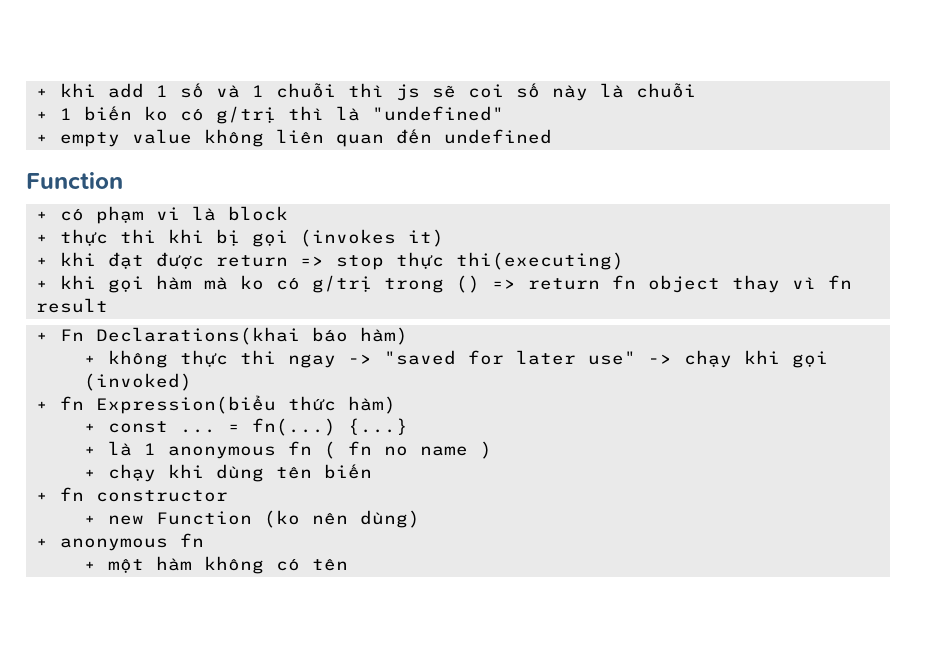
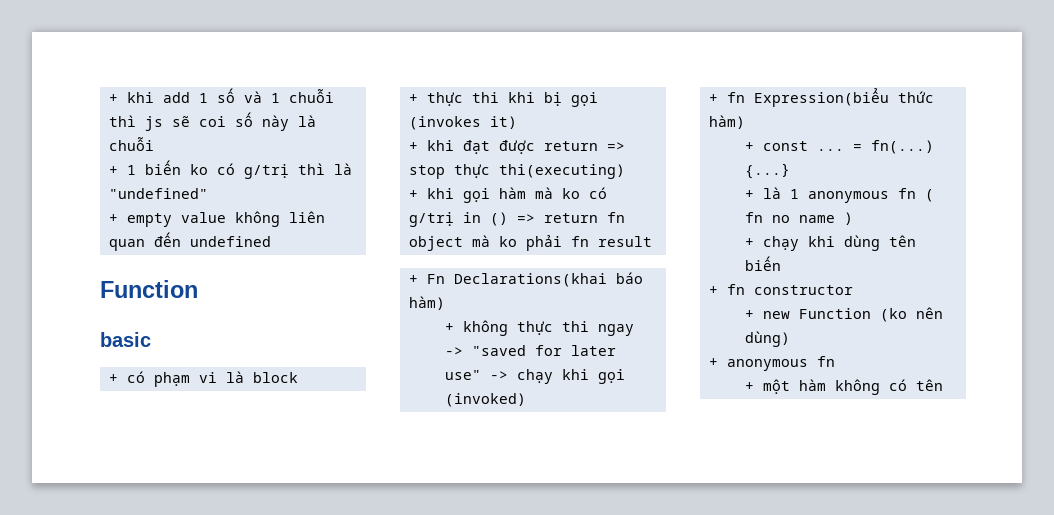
+ basic
- + khi gọi hàm mà ko có g/trị trong () => return fn object thay vì fn result
+ + khi gọi hàm mà ko có g/trị in () => return fn object mà ko phải fn result

